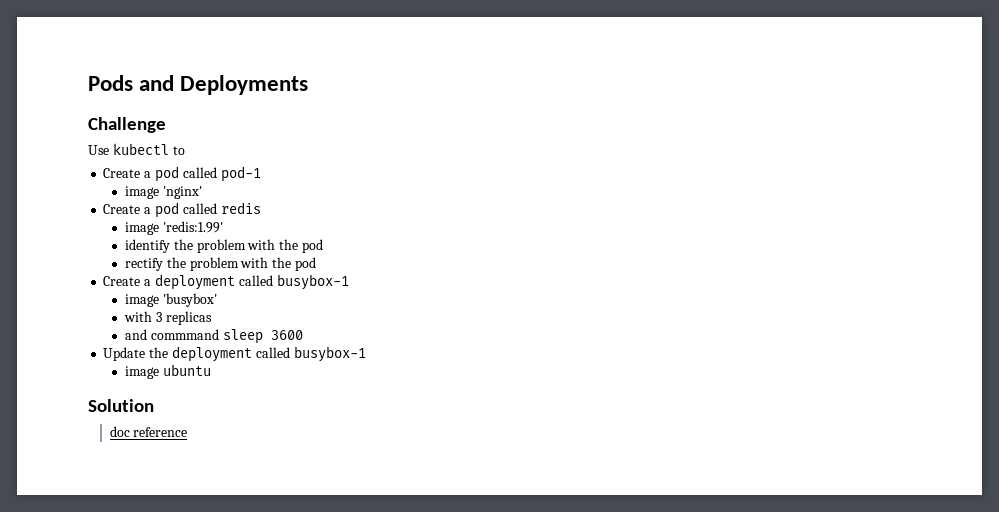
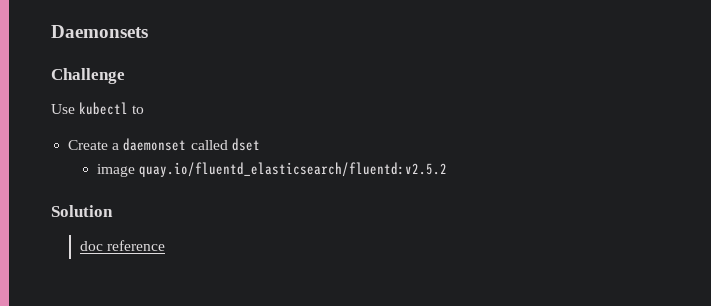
- Pods and Deployments
+ Daemonsets
- Create a pod called pod-1
- image 'nginx'
- Create a pod called redis
- image 'redis:1.99'
- identify the problem with the pod
- rectify the problem with the pod
- Create a deployment called busybox-1
- image 'busybox'
- with 3 replicas
- and commmand sleep 3600
- Update the deployment called busybox-1
- image ubuntu
+ Create a daemonset called dset
+ image quay.io/fluentd_elasticsearch/fluentd:v2.5.2

